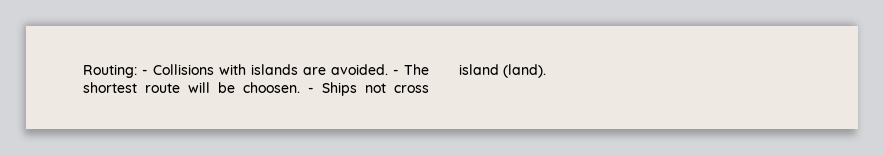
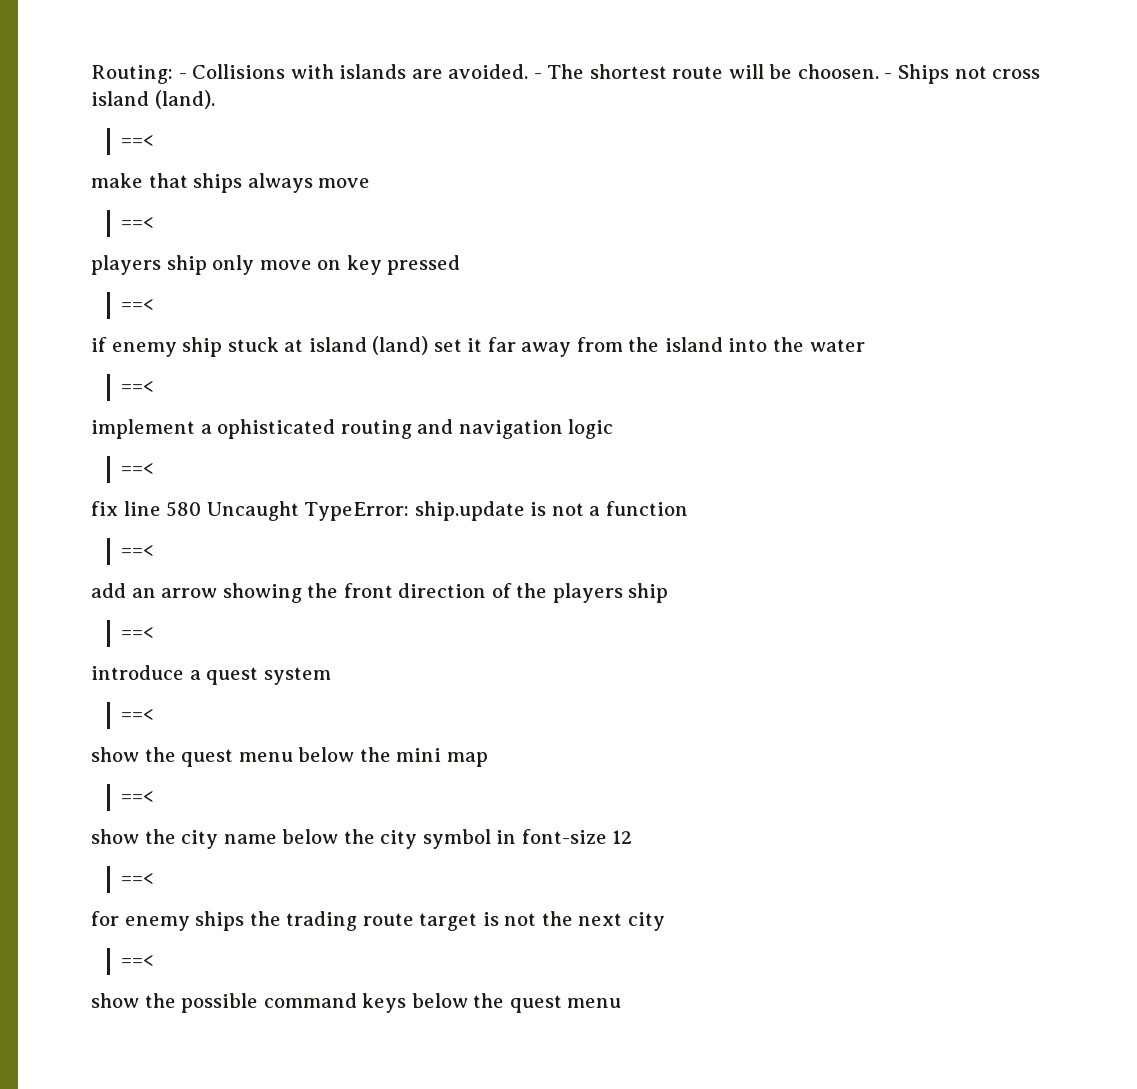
  - Ships not cross island (land).
+ ==<
+ make that ships always move
+ ==<
+ players ship only move on key pressed
+ ==<
+ if enemy ship stuck at island (land) set it far away from the island into the water
+ ==<
+ implement a ophisticated routing and navigation logic
+ ==<
+ fix line 580 Uncaught TypeError: ship.update is not a function
+ ==<
+ add an arrow showing the front direction of the players ship
+ ==<
+ introduce a quest system
+ ==<
+ show the quest menu below the mini map
+ ==<
+ show the city name below the city symbol in font-size 12
+ ==<
+ for enemy ships the trading route target is not the next city
+ ==<
+ show the possible command keys below the quest menu

